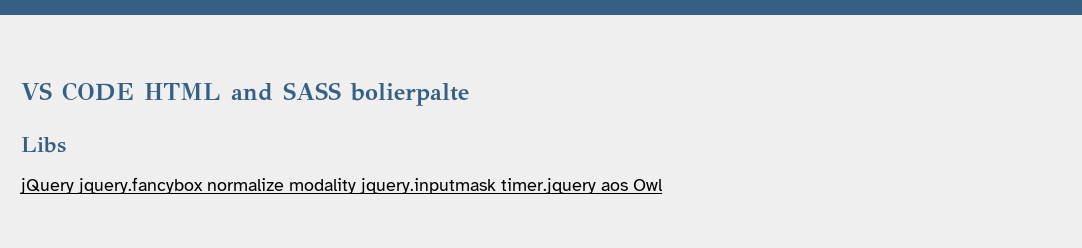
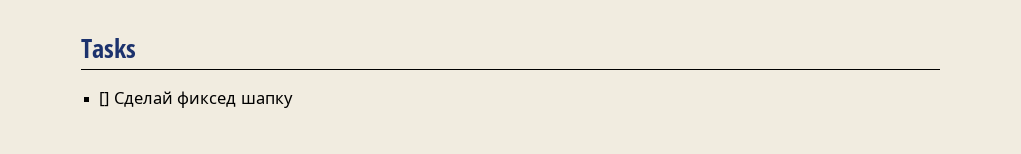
- VS CODE HTML and SASS bolierpalte
- Libs
- jQuery jquery.fancybox normalize modality jquery.inputmask timer.jquery aos Owl
+ Tasks
+ [] Сделай фиксед шапку

